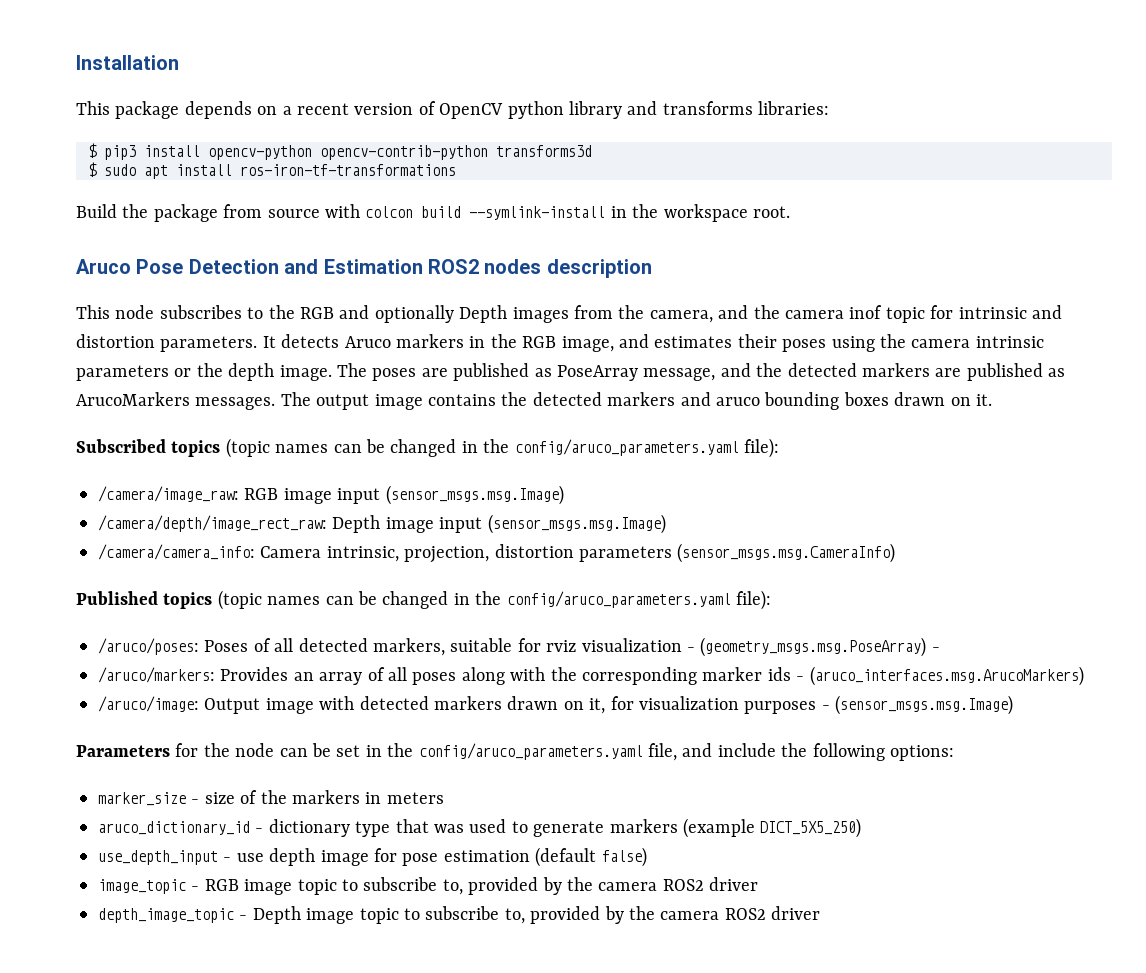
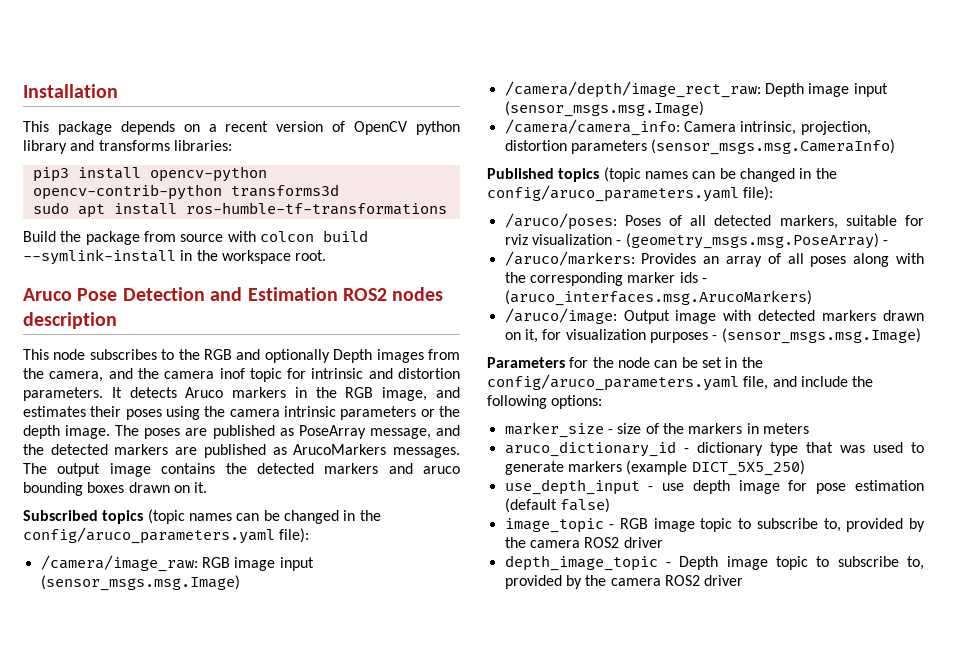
- $ pip3 install opencv-python opencv-contrib-python transforms3d
+ pip3 install opencv-python opencv-contrib-python transforms3d
- $ sudo apt install ros-iron-tf-transformations
+ sudo apt install ros-humble-tf-transformations

